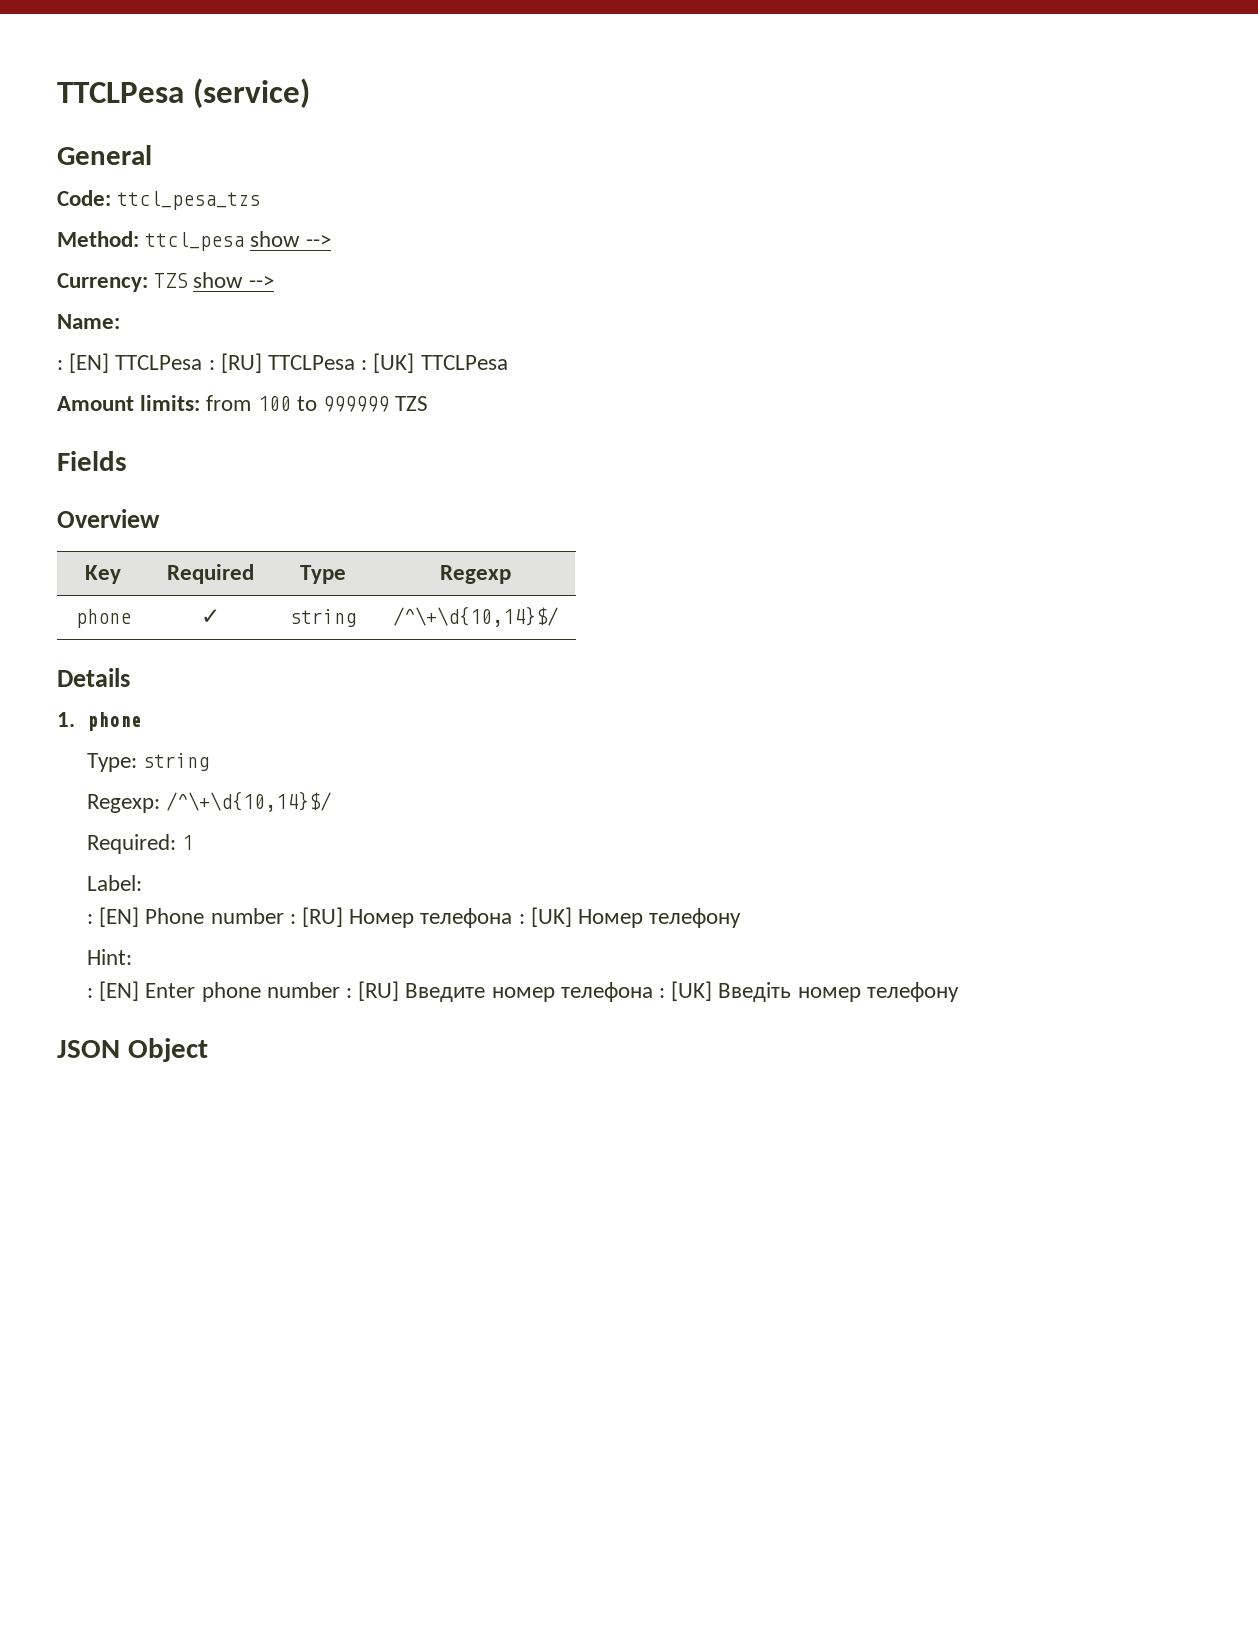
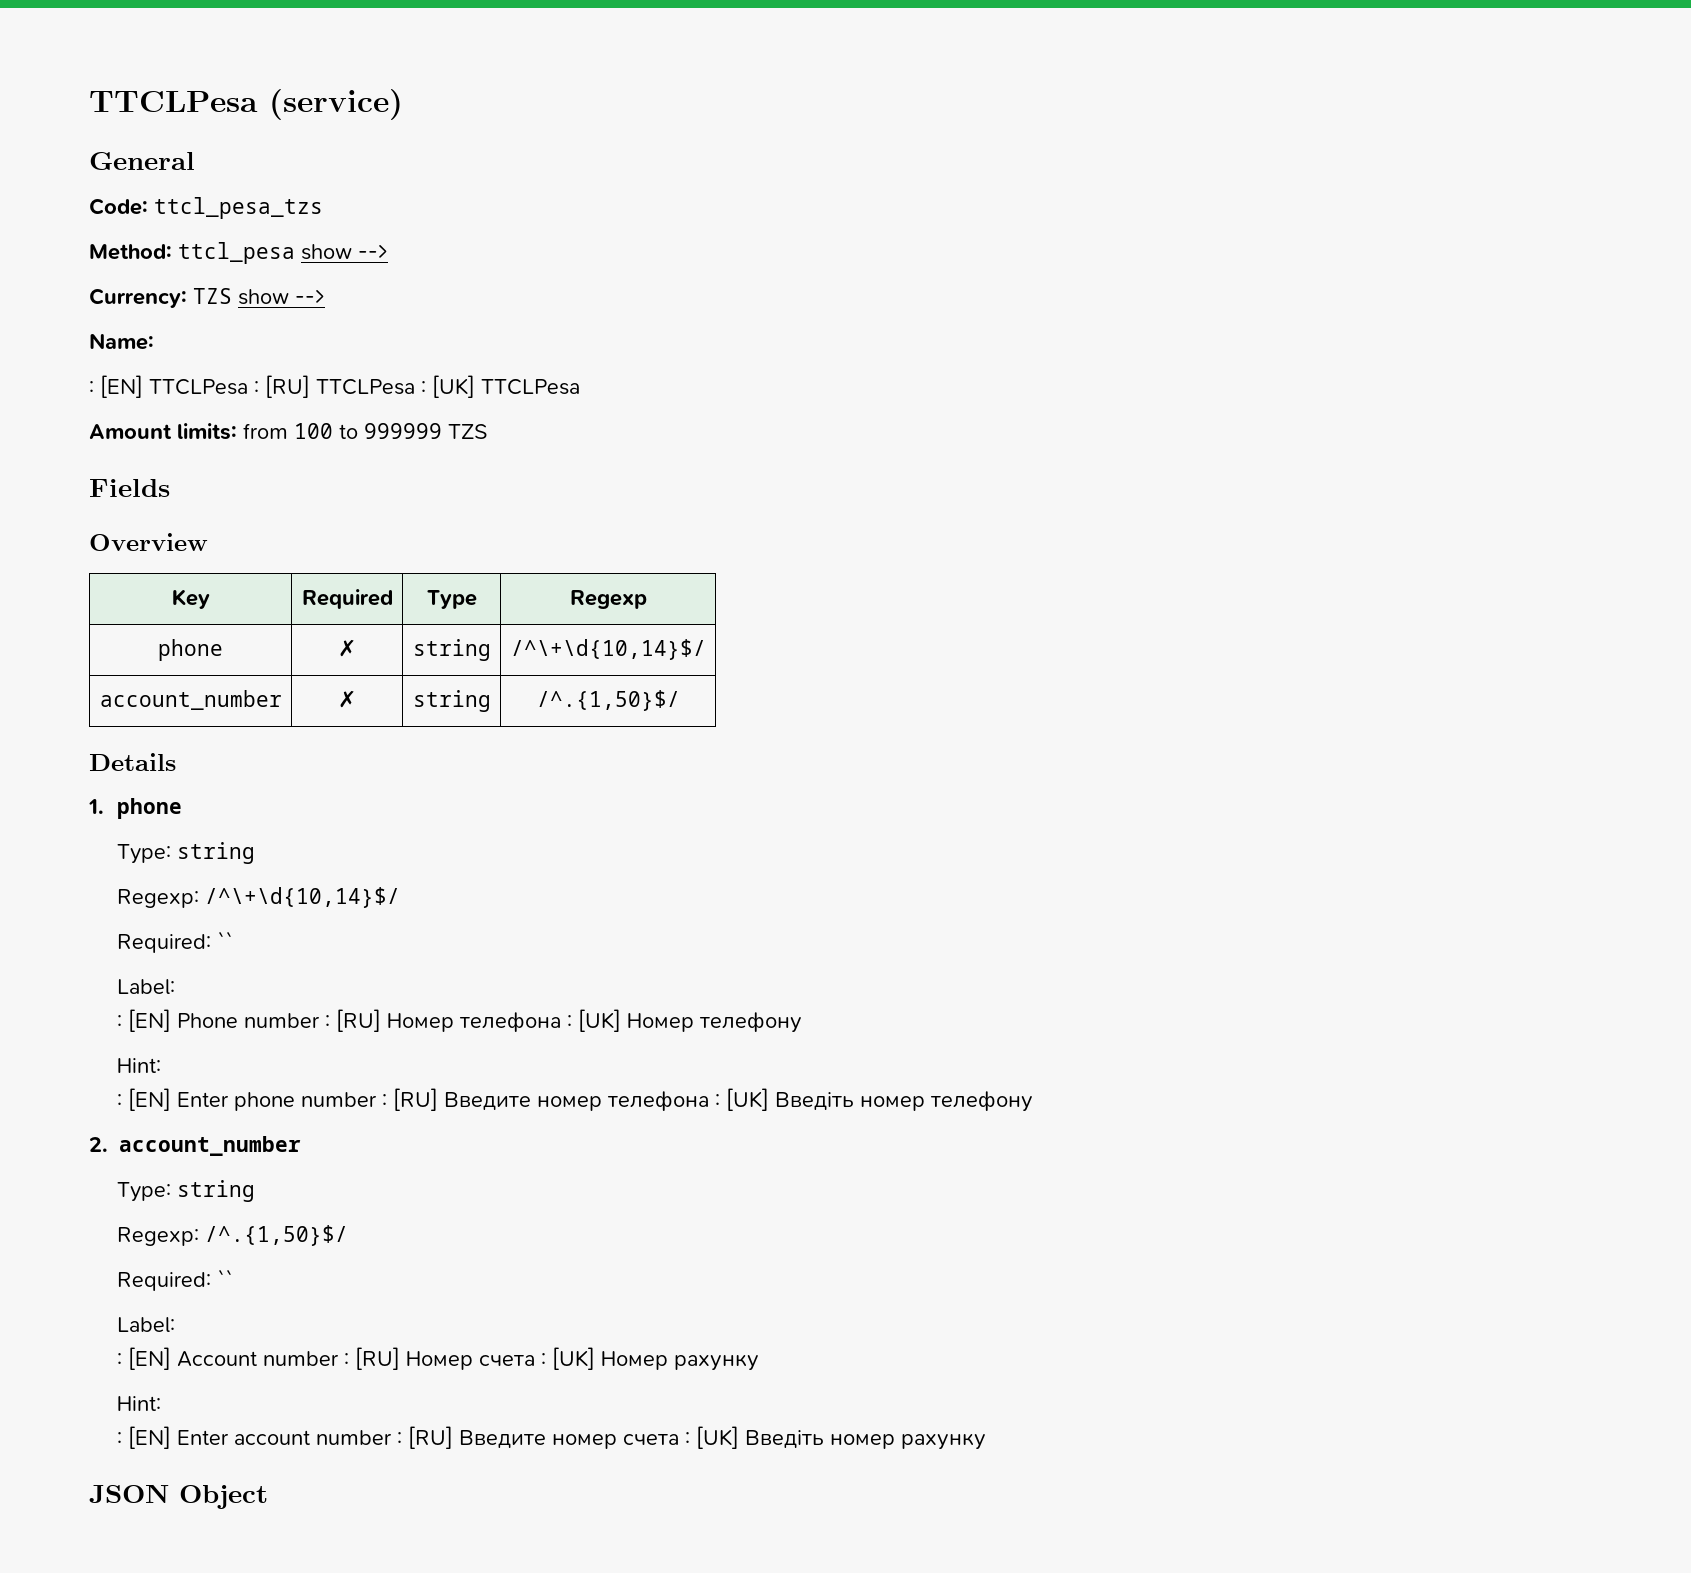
- phone | ✓ | string | /^\+\d{10,14}$/
+ phone | ✗ | string | /^\+\d{10,14}$/
+ account_number | ✗ | string | /^.{1,50}$/
  Regexp: /^\+\d{10,14}$/
- Required: 1
+ Required: ``
+ 2. account_number
+ Type: string
+ Regexp: /^.{1,50}$/
+ Required: ``
+ Label:
+ : [EN] Account number : [RU] Номер счета : [UK] Номер рахунку
+ Hint:
+ : [EN] Enter account number : [RU] Введите номер счета : [UK] Введіть номер рахунку

